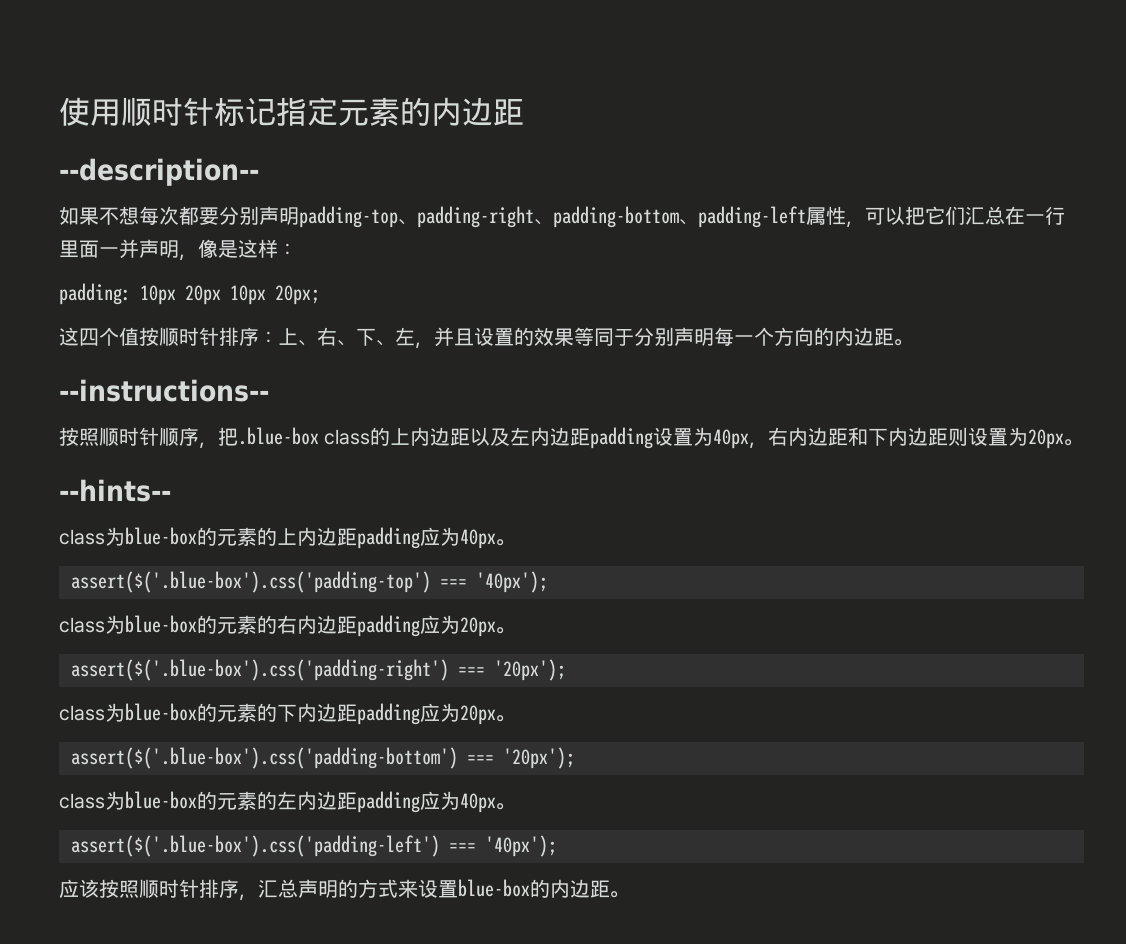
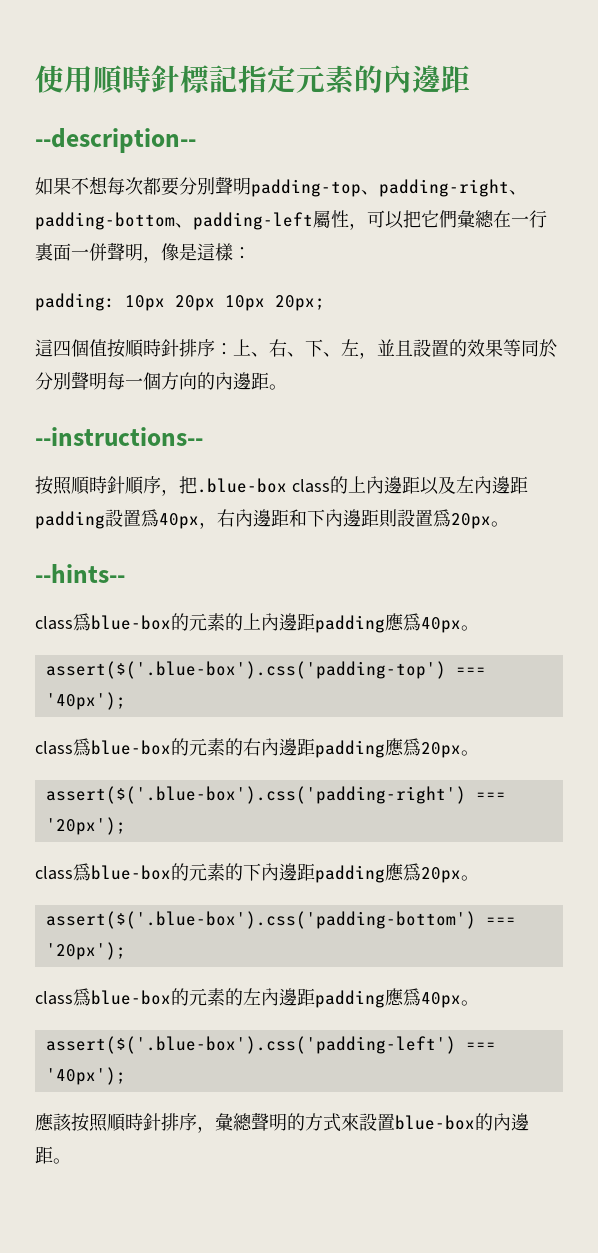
- 使用顺时针标记指定元素的内边距
+ 使用順時針標記指定元素的內邊距
- 如果不想每次都要分别声明padding-top、padding-right、padding-bottom、padding-left属性，可以把它们汇总在一行里面一并声明，像是这样：
+ 如果不想每次都要分別聲明padding-top、padding-right、padding-bottom、padding-left屬性，可以把它們彙總在一行裏面一併聲明，像是這樣：
- 这四个值按顺时针排序：上、右、下、左，并且设置的效果等同于分别声明每一个方向的内边距。
+ 這四個值按順時針排序：上、右、下、左，並且設置的效果等同於分別聲明每一個方向的內邊距。
- 按照顺时针顺序，把.blue-box class的上内边距以及左内边距padding设置为40px，右内边距和下内边距则设置为20px。
+ 按照順時針順序，把.blue-box class的上內邊距以及左內邊距padding設置爲40px，右內邊距和下內邊距則設置爲20px。
- class为blue-box的元素的上内边距padding应为40px。
+ class爲blue-box的元素的上內邊距padding應爲40px。
- class为blue-box的元素的右内边距padding应为20px。
+ class爲blue-box的元素的右內邊距padding應爲20px。
- class为blue-box的元素的下内边距padding应为20px。
+ class爲blue-box的元素的下內邊距padding應爲20px。
- class为blue-box的元素的左内边距padding应为40px。
+ class爲blue-box的元素的左內邊距padding應爲40px。
- 应该按照顺时针排序，汇总声明的方式来设置blue-box的内边距。
+ 應該按照順時針排序，彙總聲明的方式來設置blue-box的內邊距。

